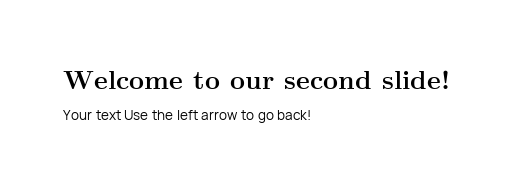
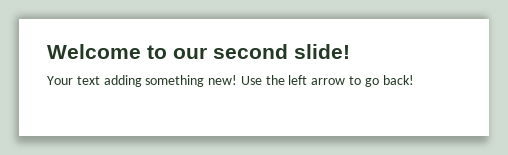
- Your text Use the left arrow to go back!
+ Your text adding something new! Use the left arrow to go back!

